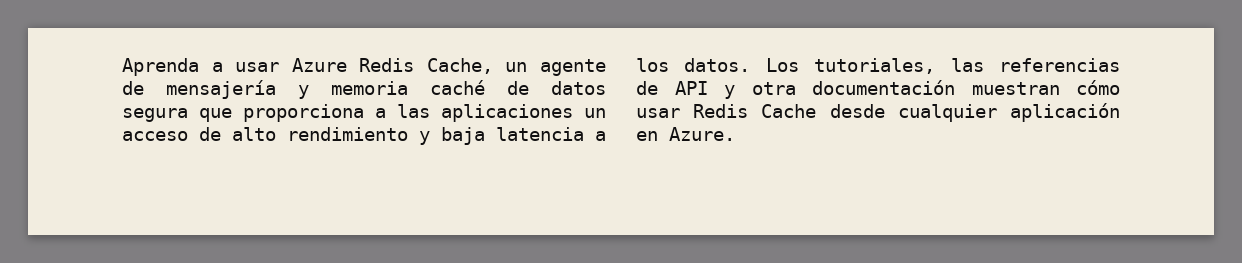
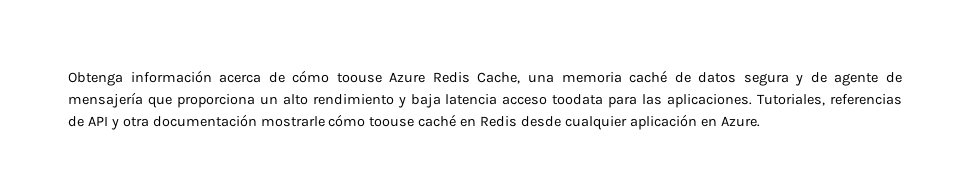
- Aprenda a usar Azure Redis Cache, un agente de mensajería y memoria caché de datos segura que proporciona a las aplicaciones un acceso de alto rendimiento y baja latencia a los datos. Los tutoriales, las referencias de API y otra documentación muestran cómo usar Redis Cache desde cualquier aplicación en Azure.
+ Obtenga información acerca de cómo toouse Azure Redis Cache, una memoria caché de datos segura y de agente de mensajería que proporciona un alto rendimiento y baja latencia acceso toodata para las aplicaciones. Tutoriales, referencias de API y otra documentación mostrarle cómo toouse caché en Redis desde cualquier aplicación en Azure.

